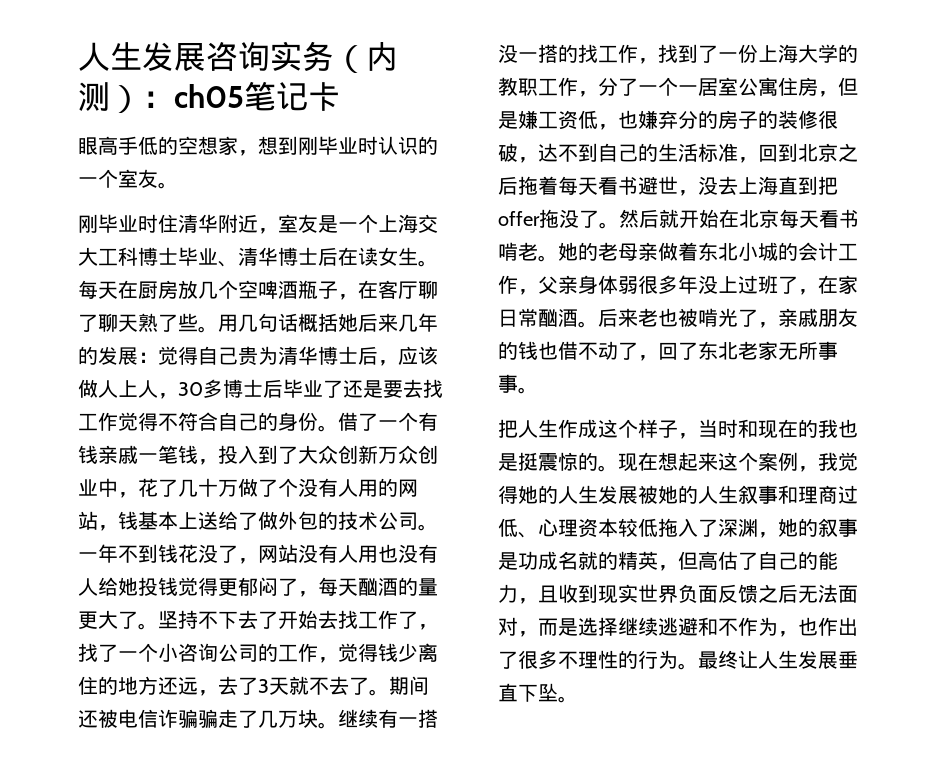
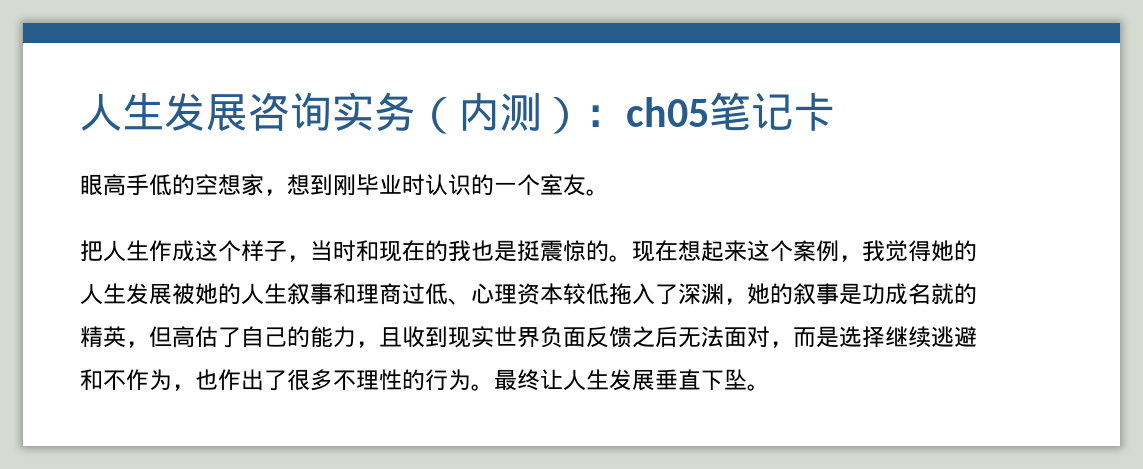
- 刚毕业时住清华附近，室友是一个上海交大工科博士毕业、清华博士后在读女生。每天在厨房放几个空啤酒瓶子，在客厅聊了聊天熟了些。用几句话概括她后来几年的发展：觉得自己贵为清华博士后，应该做人上人，30多博士后毕业了还是要去找工作觉得不符合自己的身份。借了一个有钱亲戚一笔钱，投入到了大众创新万众创业中，花了几十万做了个没有人用的网站，钱基本上送给了做外包的技术公司。一年不到钱花没了，网站没有人用也没有人给她投钱觉得更郁闷了，每天酗酒的量更大了。坚持不下去了开始去找工作了，找了一个小咨询公司的工作，觉得钱少离住的地方还远，去了3天就不去了。期间还被电信诈骗骗走了几万块。继续有一搭没一搭的找工作，找到了一份上海大学的教职工作，分了一个一居室公寓住房，但是嫌工资低，也嫌弃分的房子的装修很破，达不到自己的生活标准，回到北京之后拖着每天看书避世，没去上海直到把offer拖没了。然后就开始在北京每天看书啃老。她的老母亲做着东北小城的会计工作，父亲身体弱很多年没上过班了，在家日常酗酒。后来老也被啃光了，亲戚朋友的钱也借不动了，回了东北老家无所事事。

